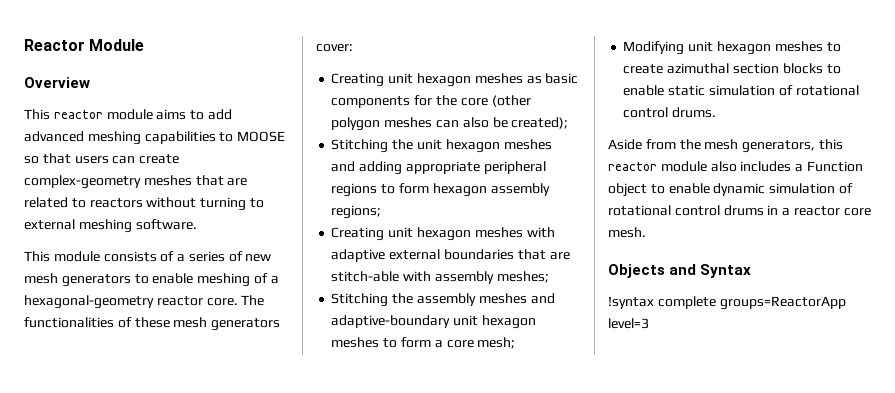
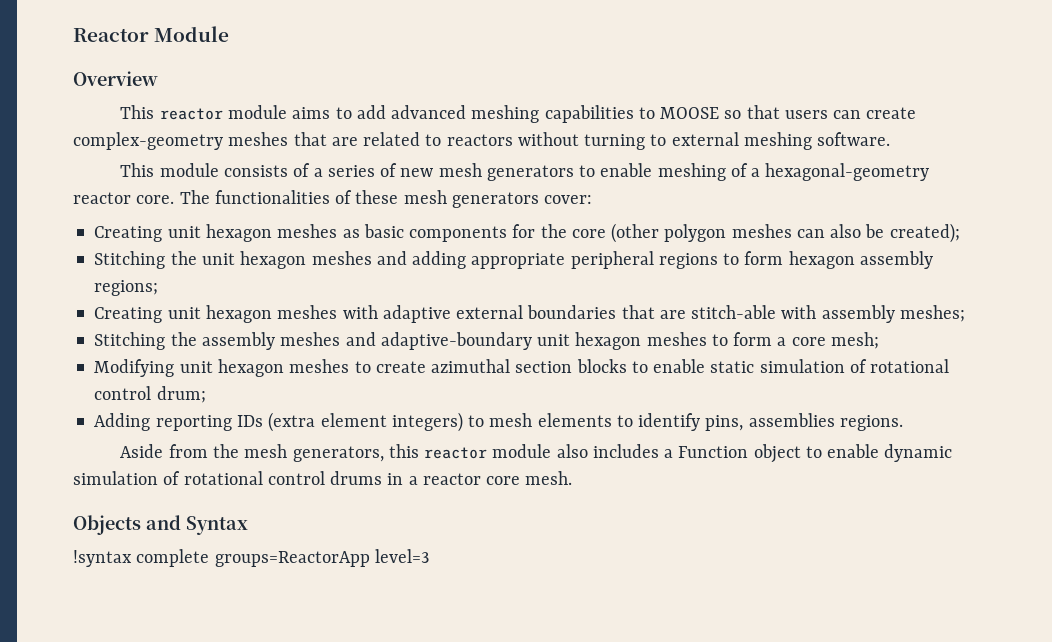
- Modifying unit hexagon meshes to create azimuthal section blocks to enable static simulation of rotational control drums.
+ Modifying unit hexagon meshes to create azimuthal section blocks to enable static simulation of rotational control drum;
+ Adding reporting IDs (extra element integers) to mesh elements to identify pins, assemblies regions.

